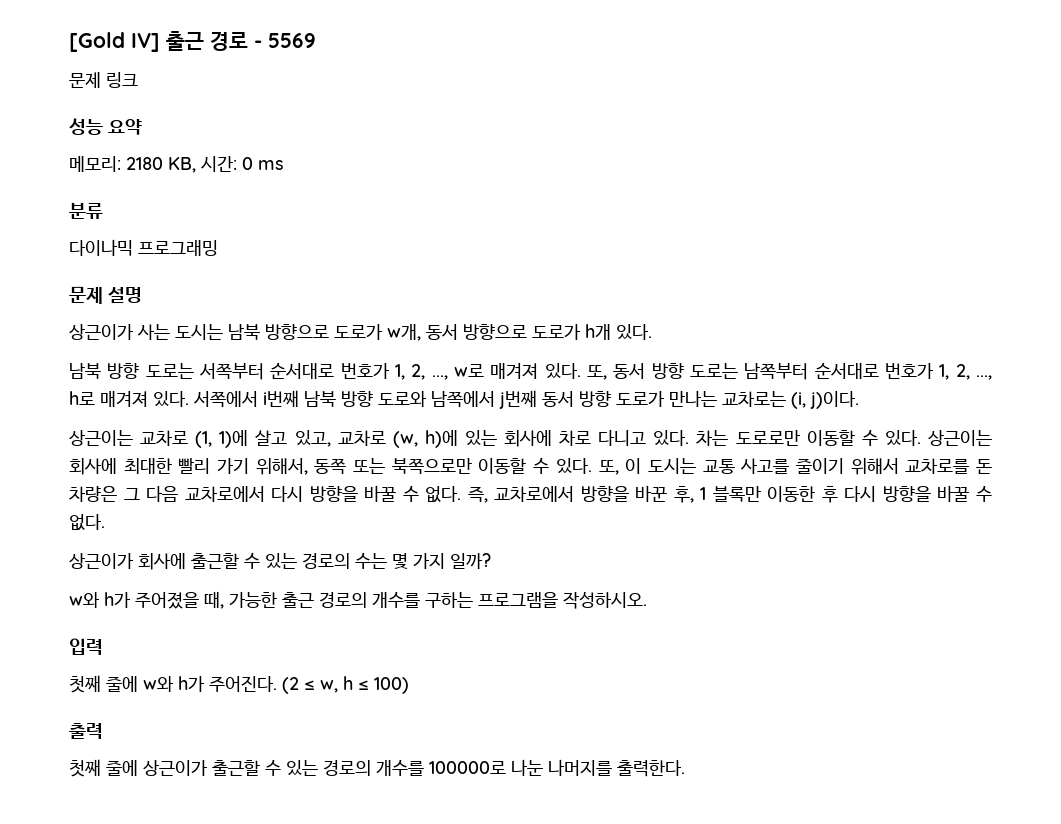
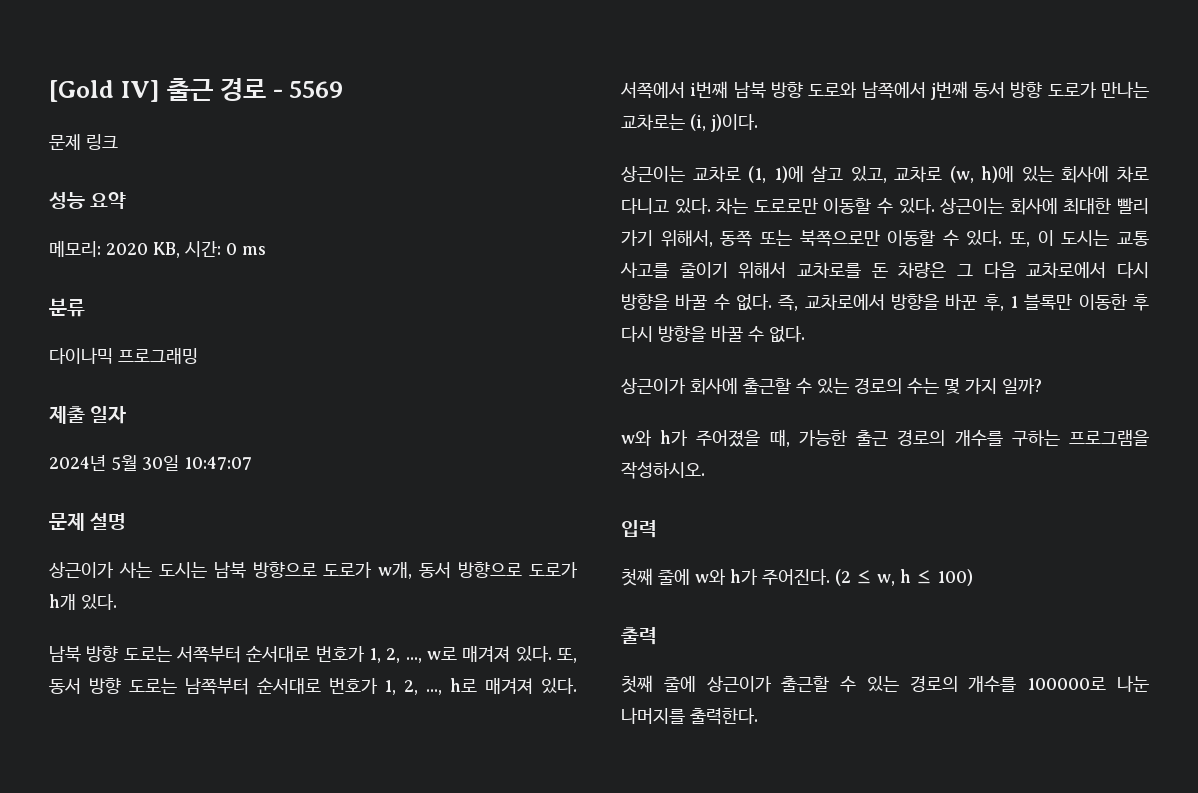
- 메모리: 2180 KB, 시간: 0 ms
+ 메모리: 2020 KB, 시간: 0 ms
+ 제출 일자
+ 2024년 5월 30일 10:47:07

